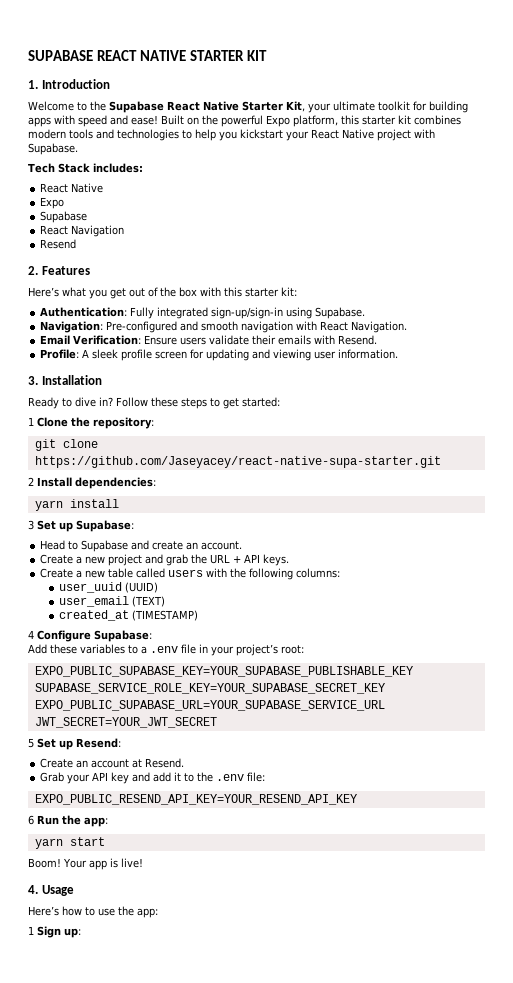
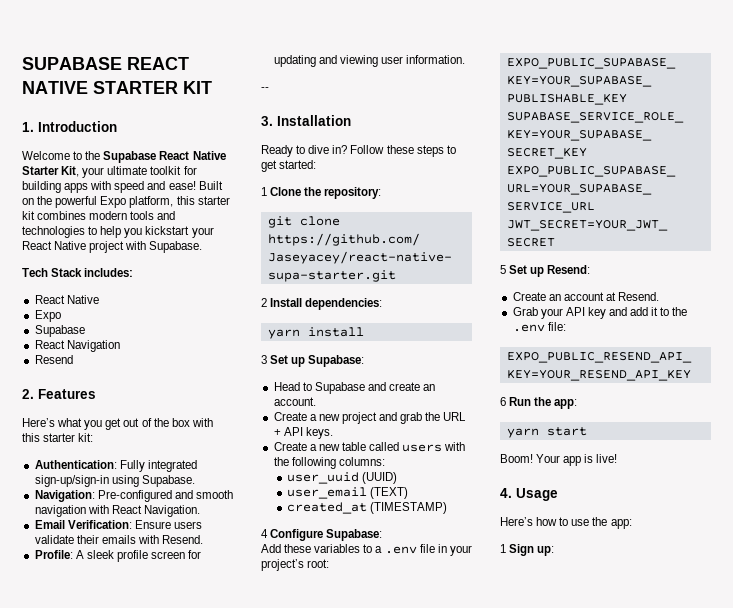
+ --

